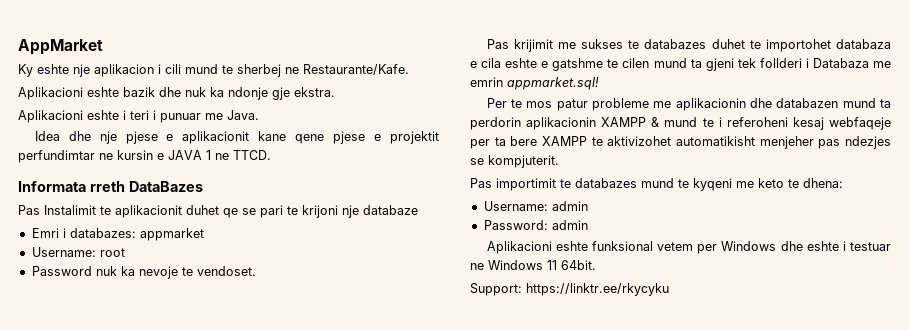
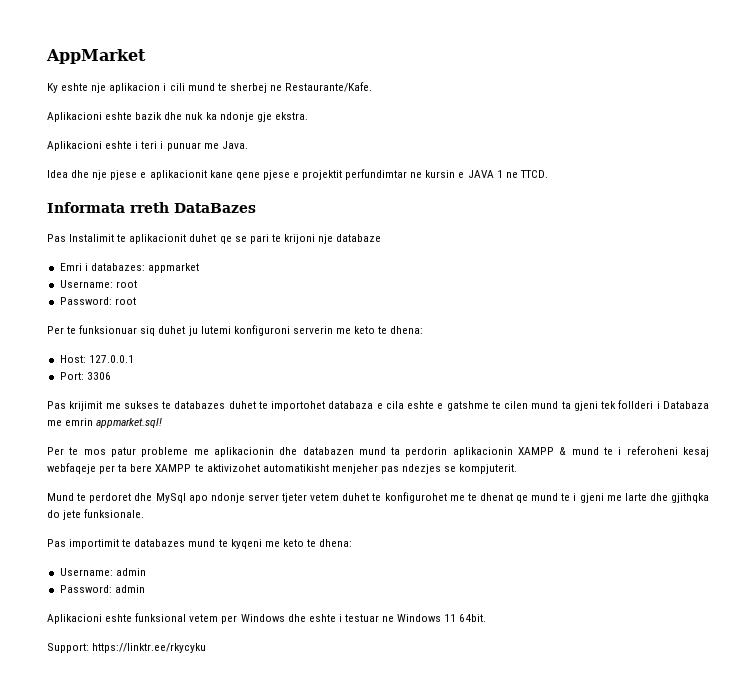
- Password nuk ka nevoje te vendoset.
+ Password: root
+ Per te funksionuar siq duhet ju lutemi konfiguroni serverin me keto te dhena:
+ Host: 127.0.0.1
+ Port: 3306
+ Mund te perdoret dhe MySql apo ndonje server tjeter vetem duhet te konfigurohet me te dhenat qe mund te i gjeni me larte dhe gjithqka do jete funksionale.

